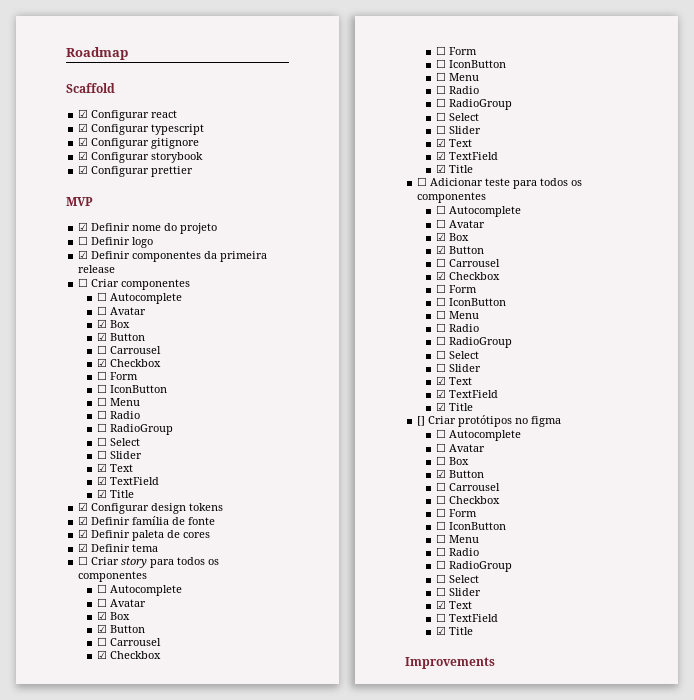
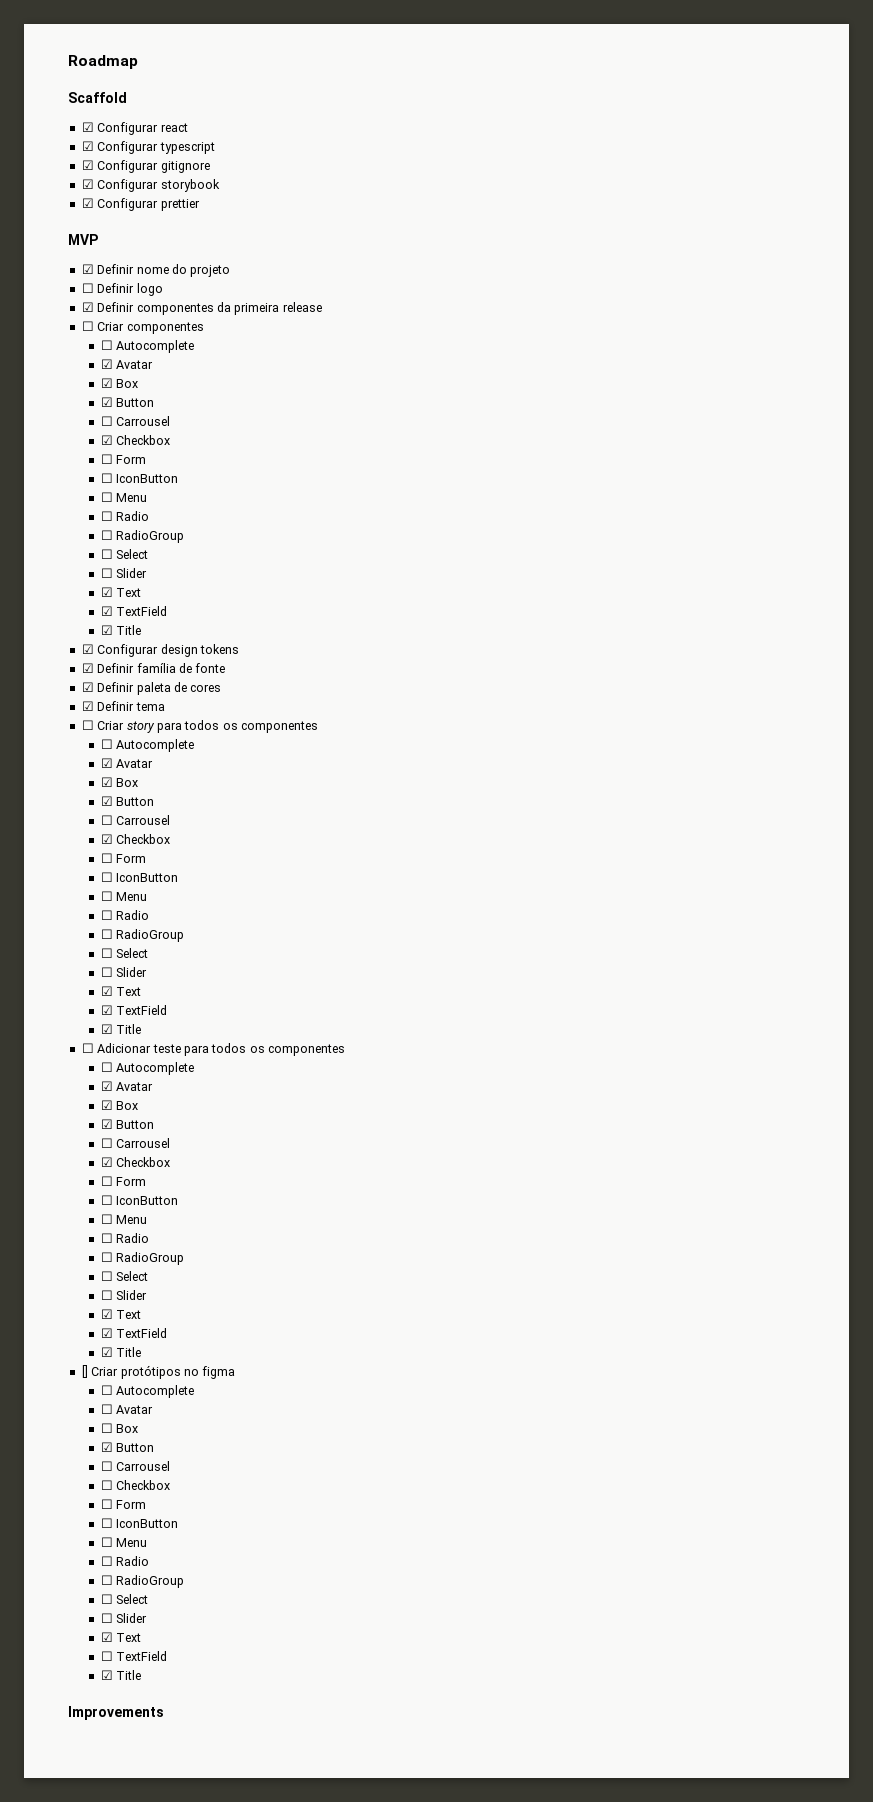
  ☐ Criar componentes
  ☐ Autocomplete
- ☐ Avatar
+ ☑ Avatar
  ☐ Criar story para todos os componentes
  ☐ Autocomplete
- ☐ Avatar
+ ☑ Avatar
  ☐ Adicionar teste para todos os componentes
  ☐ Autocomplete
- ☐ Avatar
+ ☑ Avatar

